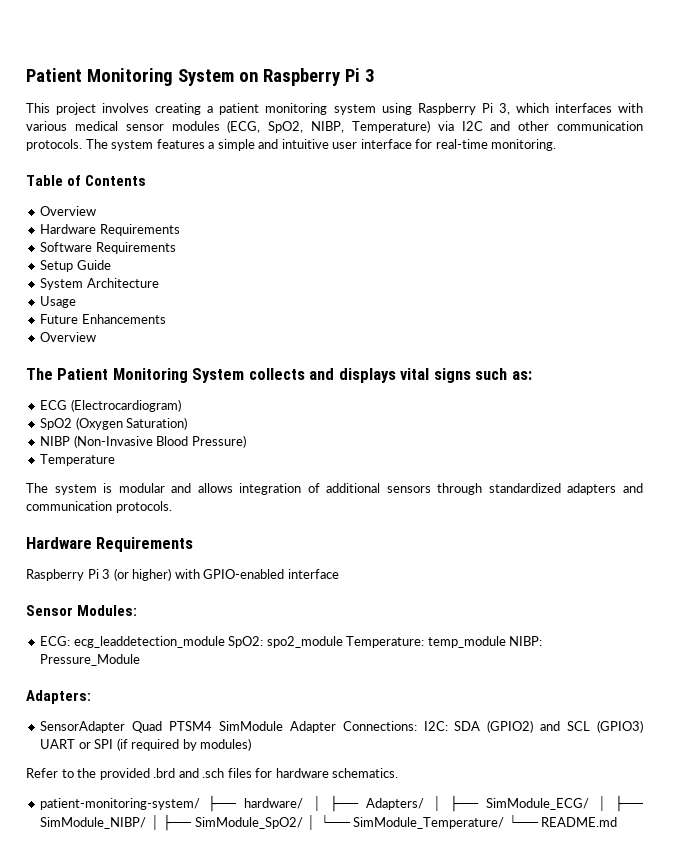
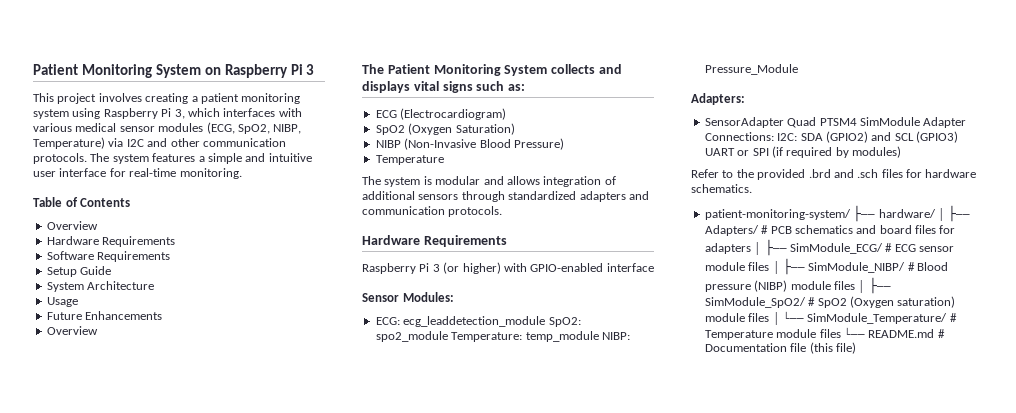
- patient-monitoring-system/ ├── hardware/ │ ├── Adapters/ │ ├── SimModule_ECG/ │ ├── SimModule_NIBP/ │ ├── SimModule_SpO2/ │ └── SimModule_Temperature/ └── README.md
+ patient-monitoring-system/ ├── hardware/ │ ├── Adapters/ # PCB schematics and board files for adapters │ ├── SimModule_ECG/ # ECG sensor module files │ ├── SimModule_NIBP/ # Blood pressure (NIBP) module files │ ├── SimModule_SpO2/ # SpO2 (Oxygen saturation) module files │ └── SimModule_Temperature/ # Temperature module files └── README.md # Documentation file (this file)

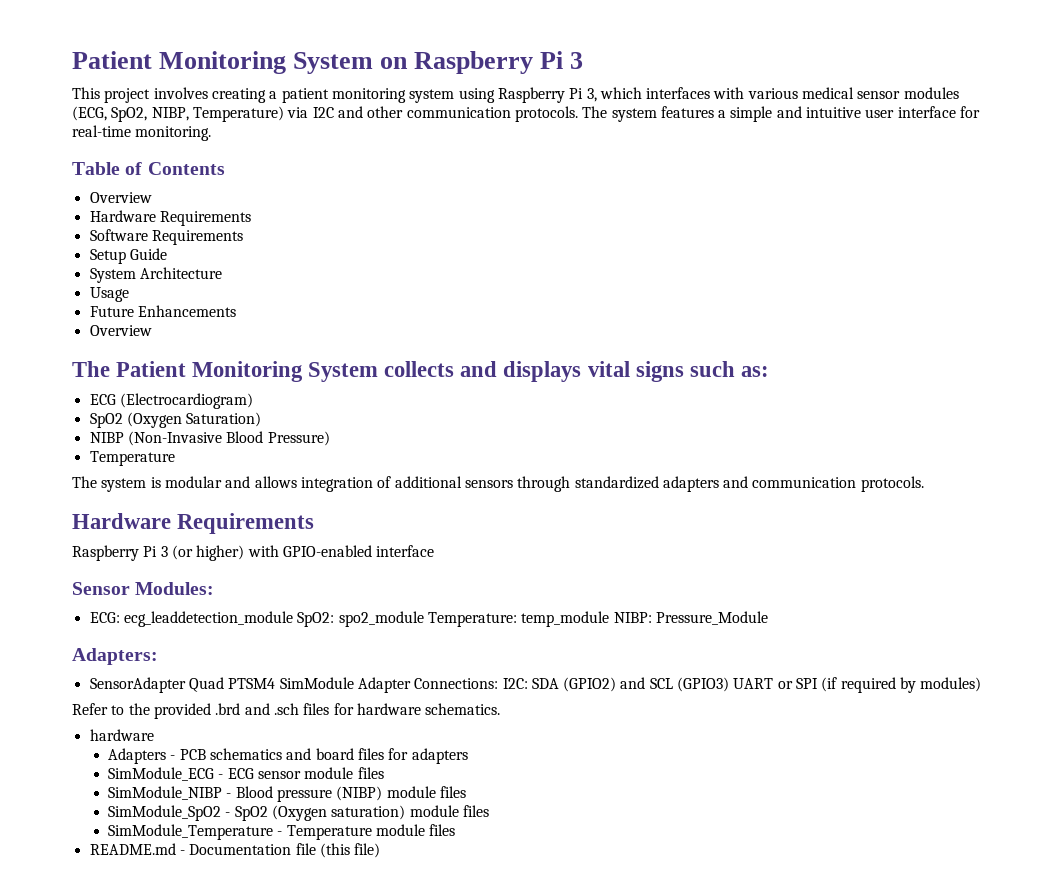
  Refer to the provided .brd and .sch files for hardware schematics.
- patient-monitoring-system/ ├── hardware/ │ ├── Adapters/ # PCB schematics and board files for adapters │ ├── SimModule_ECG/ # ECG sensor module files │ ├── SimModule_NIBP/ # Blood pressure (NIBP) module files │ ├── SimModule_SpO2/ # SpO2 (Oxygen saturation) module files │ └── SimModule_Temperature/ # Temperature module files └── README.md # Documentation file (this file)
+ hardware
+ Adapters - PCB schematics and board files for adapters
+ SimModule_ECG - ECG sensor module files
+ SimModule_NIBP - Blood pressure (NIBP) module files
+ SimModule_SpO2 - SpO2 (Oxygen saturation) module files
+ SimModule_Temperature - Temperature module files
+ README.md - Documentation file (this file)

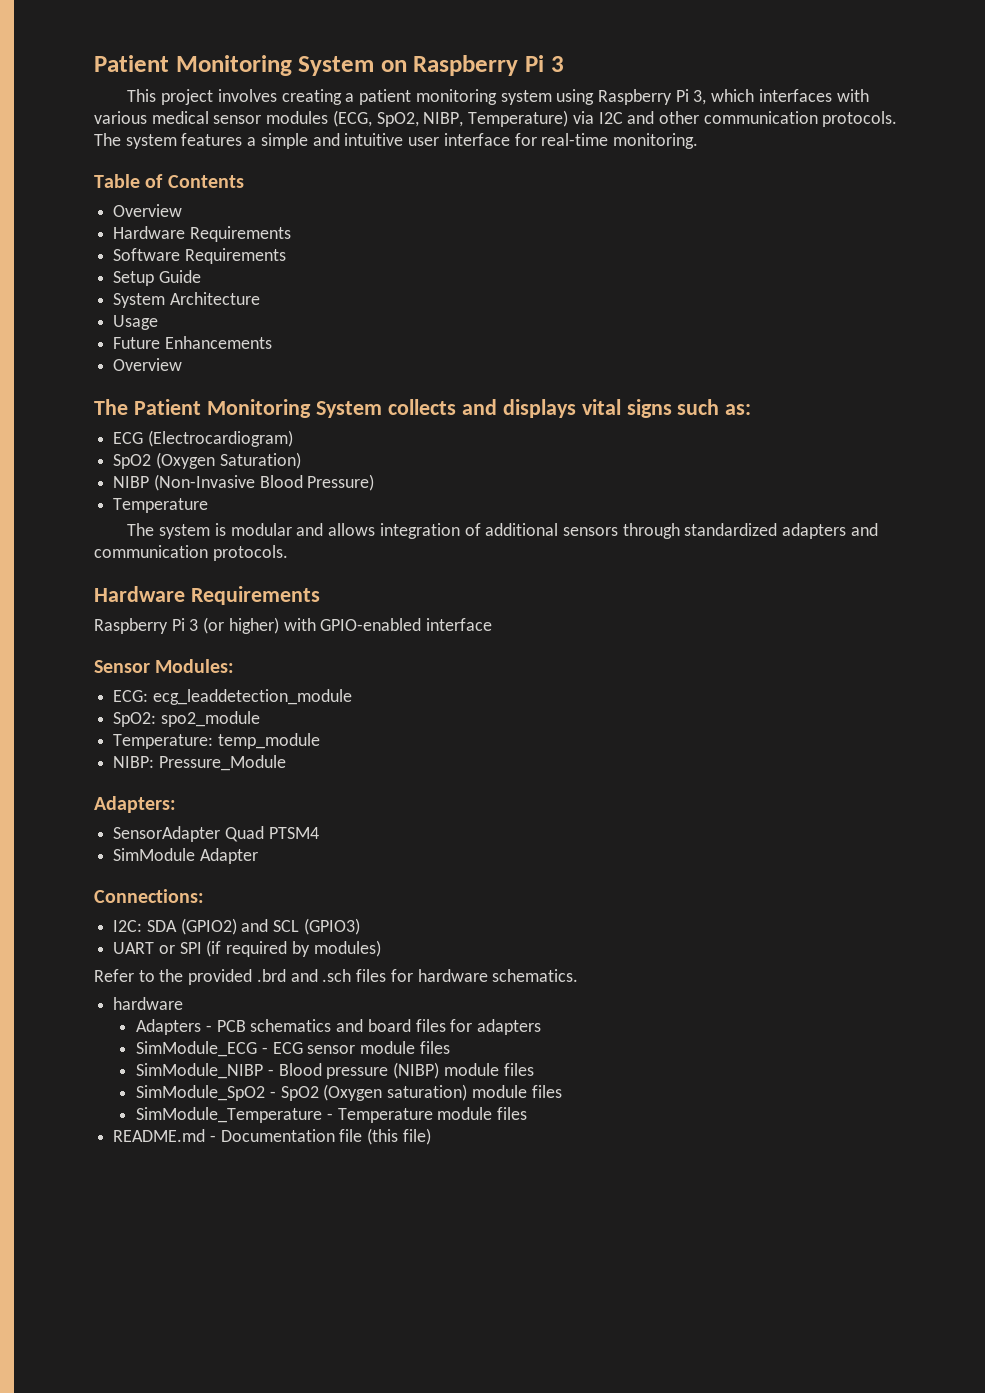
- ECG: ecg_leaddetection_module SpO2: spo2_module Temperature: temp_module NIBP: Pressure_Module
+ ECG: ecg_leaddetection_module
+ SpO2: spo2_module
+ Temperature: temp_module
+ NIBP: Pressure_Module
- SensorAdapter Quad PTSM4 SimModule Adapter Connections: I2C: SDA (GPIO2) and SCL (GPIO3) UART or SPI (if required by modules)
+ SensorAdapter Quad PTSM4
+ SimModule Adapter
+ Connections:
+ I2C: SDA (GPIO2) and SCL (GPIO3)
+ UART or SPI (if required by modules)

